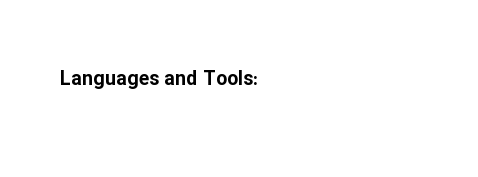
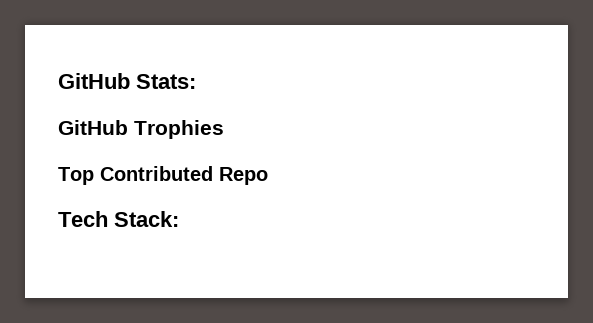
- Languages and Tools:
+ GitHub Stats:
+ GitHub Trophies
+ Top Contributed Repo
+ Tech Stack:

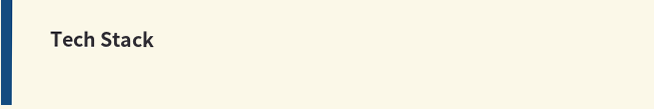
- GitHub Stats:
- GitHub Trophies
- Top Contributed Repo
- Tech Stack:
+ Tech Stack

